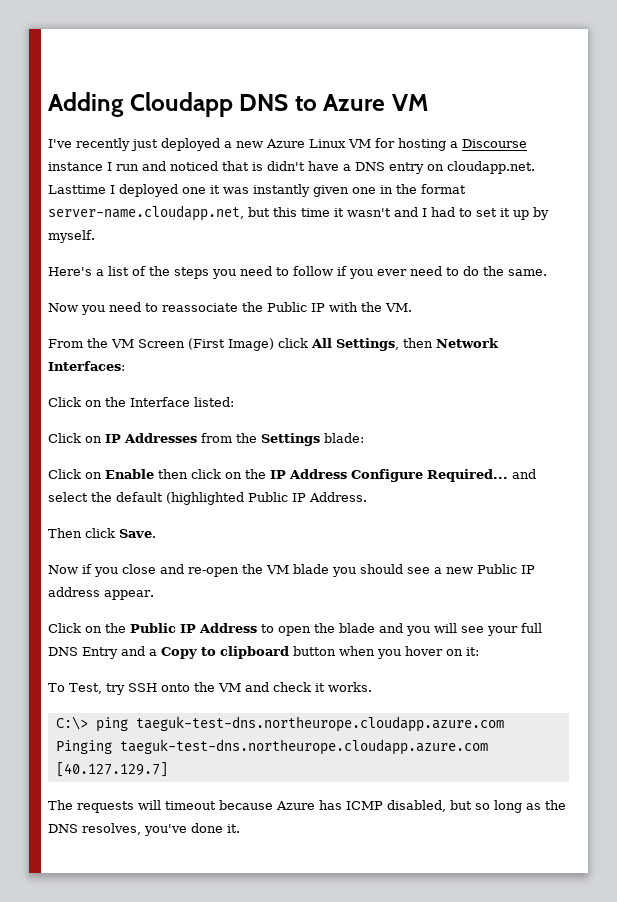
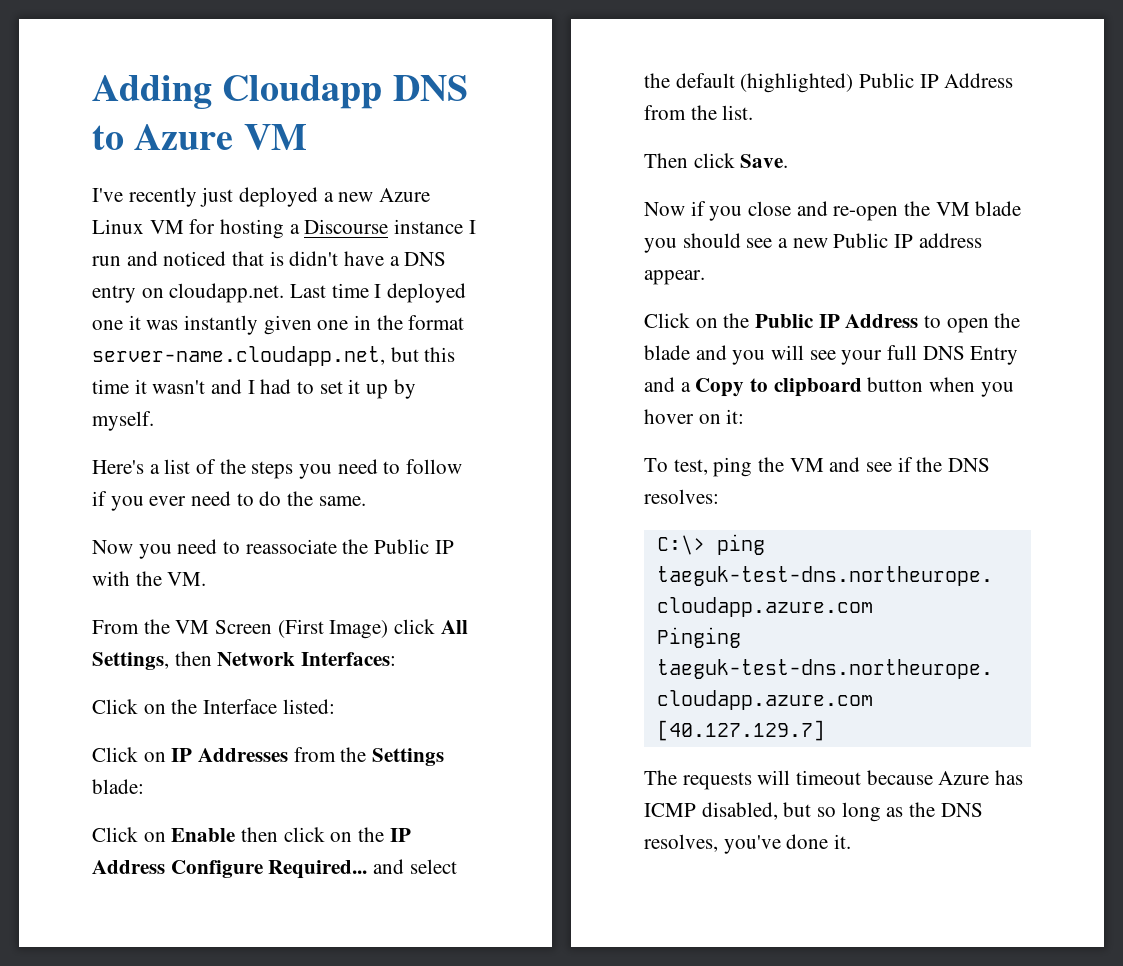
- I've recently just deployed a new Azure Linux VM for hosting a Discourse instance I run and noticed that is didn't have a DNS entry on cloudapp.net. Lasttime I deployed one it was instantly given one in the format server-name.cloudapp.net, but this time it wasn't and I had to set it up by myself.
+ I've recently just deployed a new Azure Linux VM for hosting a Discourse instance I run and noticed that is didn't have a DNS entry on cloudapp.net. Last time I deployed one it was instantly given one in the format server-name.cloudapp.net, but this time it wasn't and I had to set it up by myself.
- Click on Enable then click on the IP Address Configure Required... and select the default (highlighted Public IP Address.
+ Click on Enable then click on the IP Address Configure Required... and select the default (highlighted) Public IP Address from the list.
- To Test, try SSH onto the VM and check it works.
+ To test, ping the VM and see if the DNS resolves:

